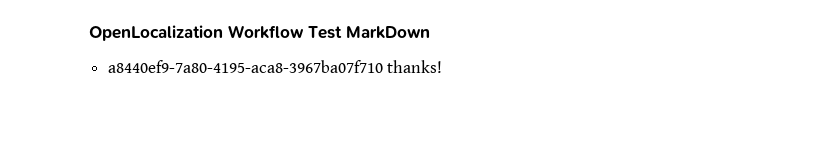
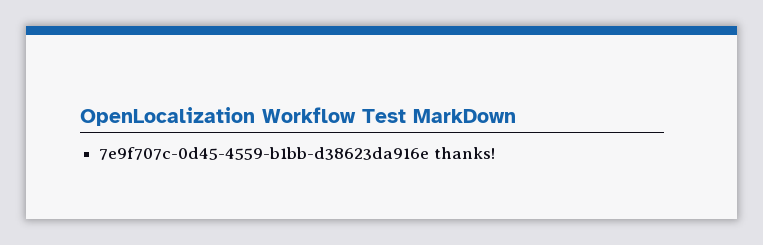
- a8440ef9-7a80-4195-aca8-3967ba07f710 thanks!
+ 7e9f707c-0d45-4559-b1bb-d38623da916e thanks!

